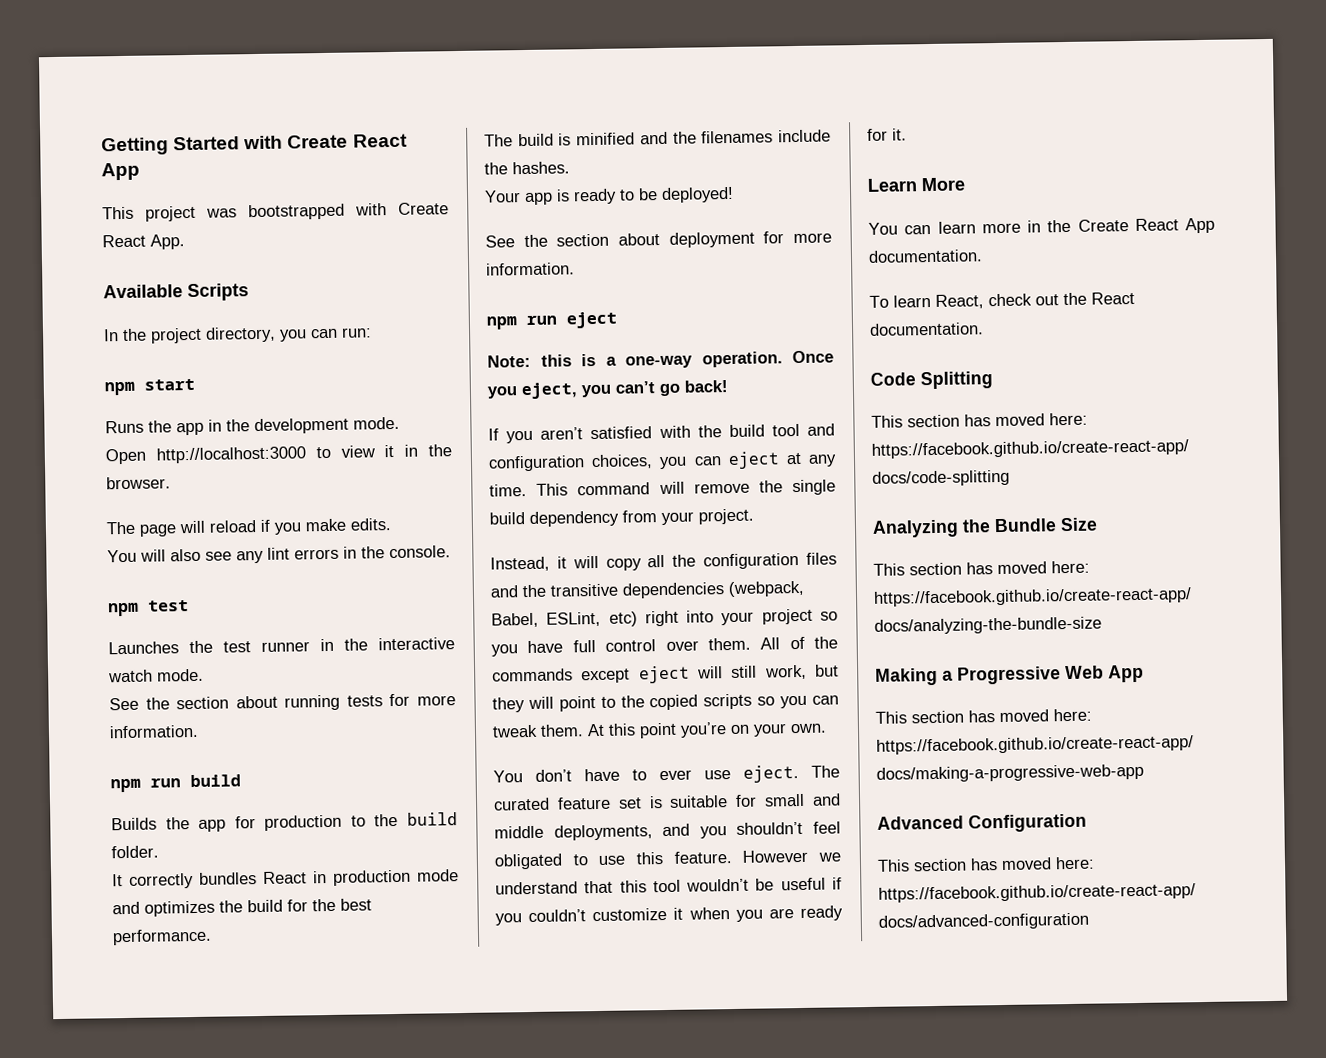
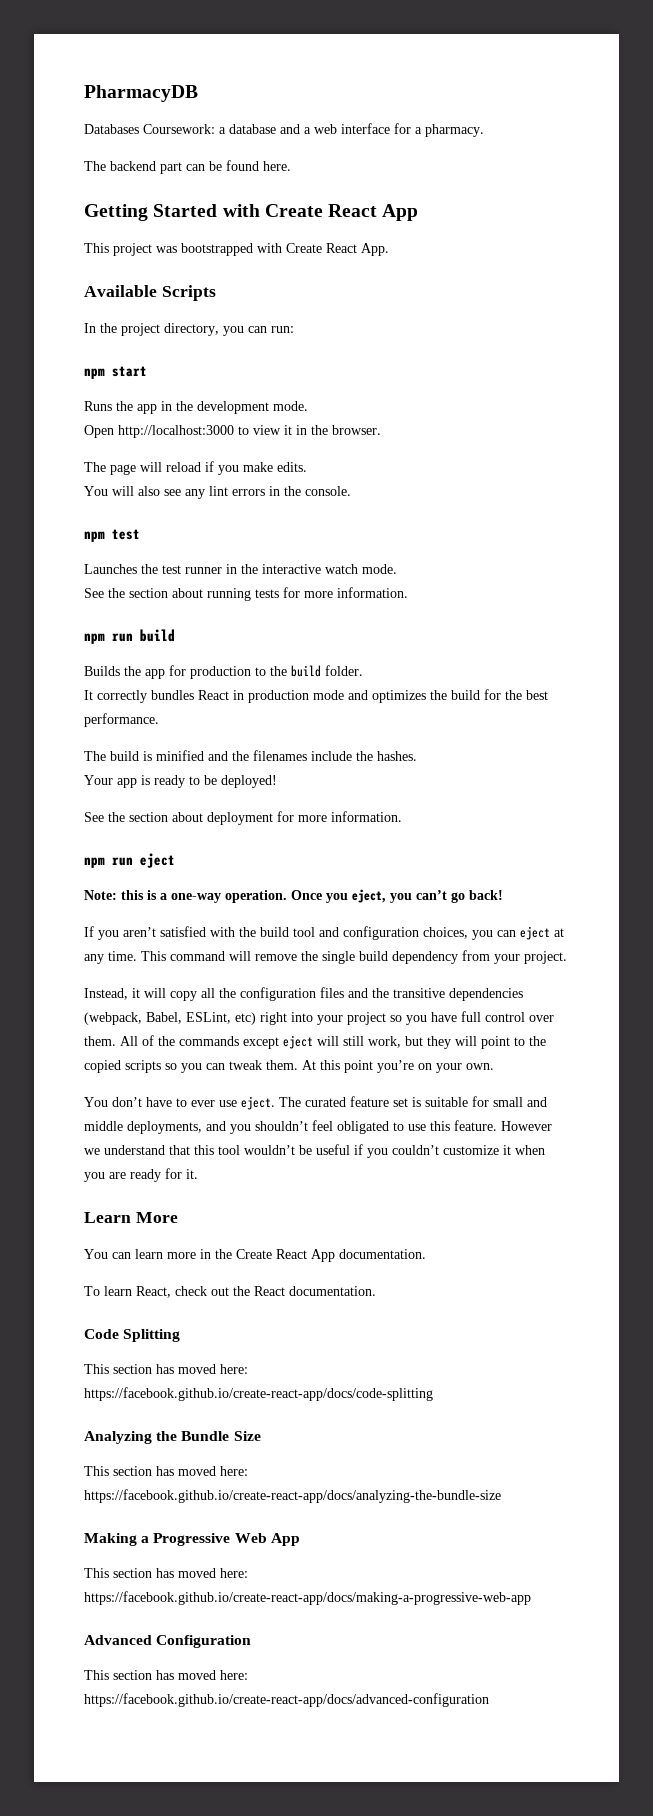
+ PharmacyDB
+ Databases Coursework: a database and a web interface for a pharmacy.
+ The backend part can be found here.

